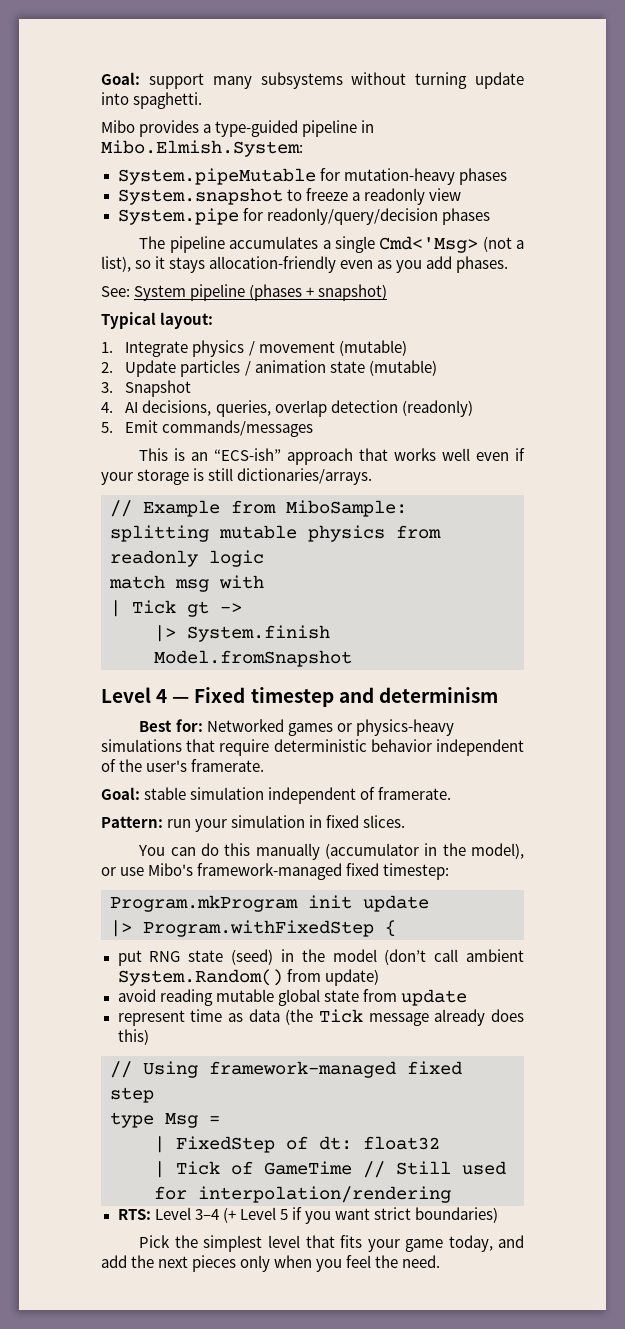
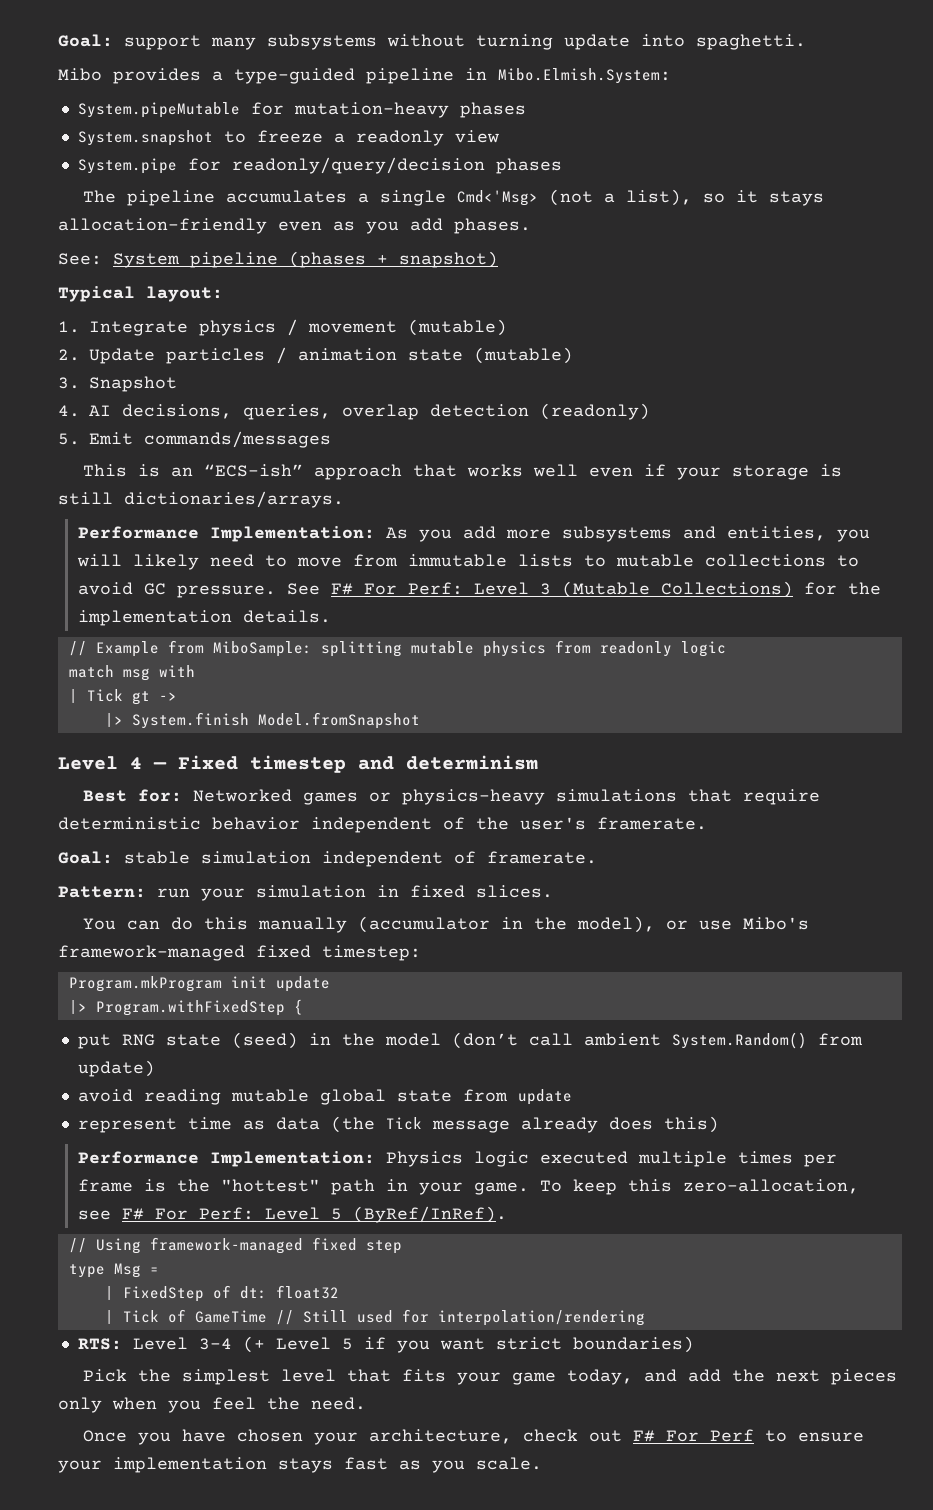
+ Performance Implementation: As you add more subsystems and entities, you will likely need to move from immutable lists to mutable collections to avoid GC pressure. See F# For Perf: Level 3 (Mutable Collections) for the implementation details.
+ Performance Implementation: Physics logic executed multiple times per frame is the "hottest" path in your game. To keep this zero-allocation, see F# For Perf: Level 5 (ByRef/InRef).
+ Once you have chosen your architecture, check out F# For Perf to ensure your implementation stays fast as you scale.

